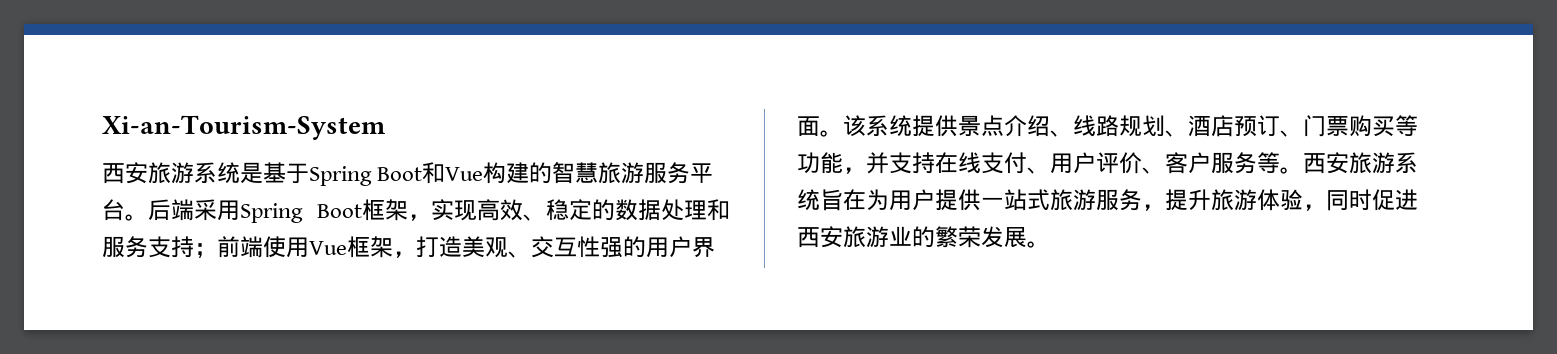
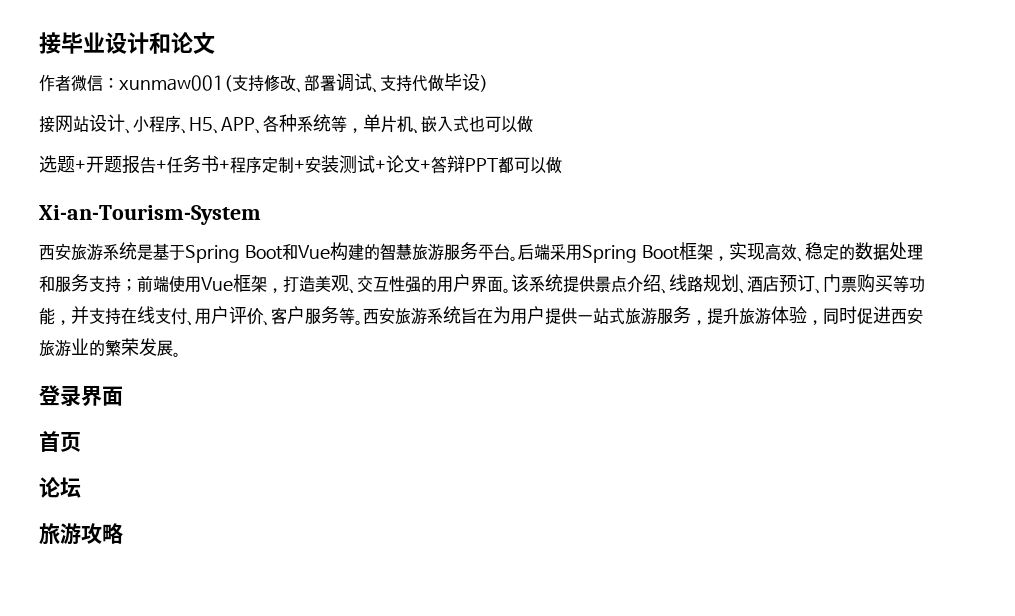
+ 接毕业设计和论文
+ 作者微信：xunmaw001(支持修改、部署调试、支持代做毕设)
+ 接网站设计、小程序、H5、APP、各种系统等，单片机、嵌入式也可以做
+ 选题+开题报告+任务书+程序定制+安装测试+论文+答辩PPT都可以做
+ 登录界面
+ 首页
+ 论坛
+ 旅游攻略

